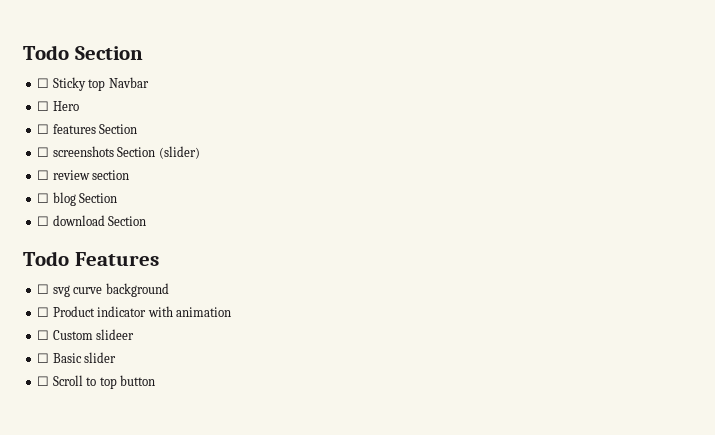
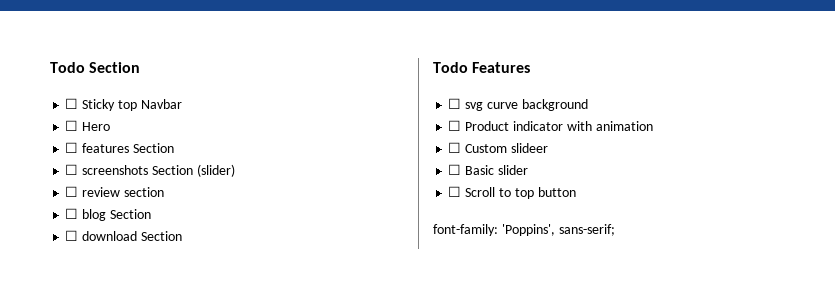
+ font-family: 'Poppins', sans-serif;

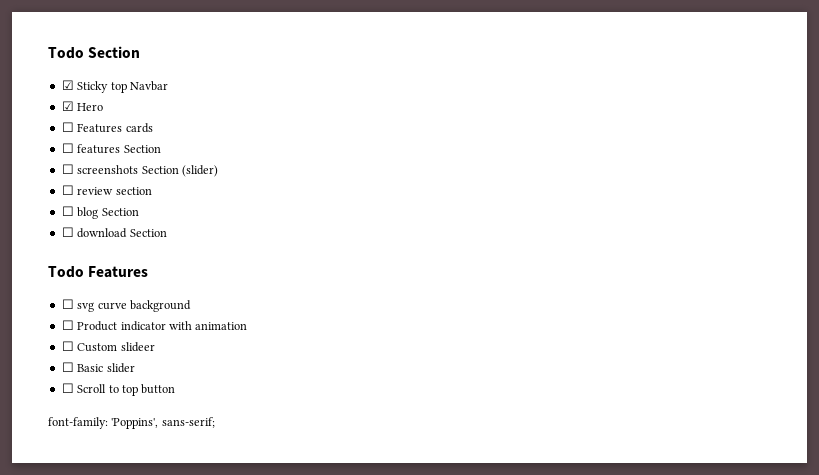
- ☐ Sticky top Navbar
+ ☑ Sticky top Navbar
- ☐ Hero
+ ☑ Hero
+ ☐ Features cards

